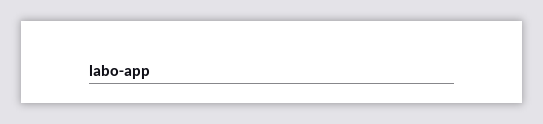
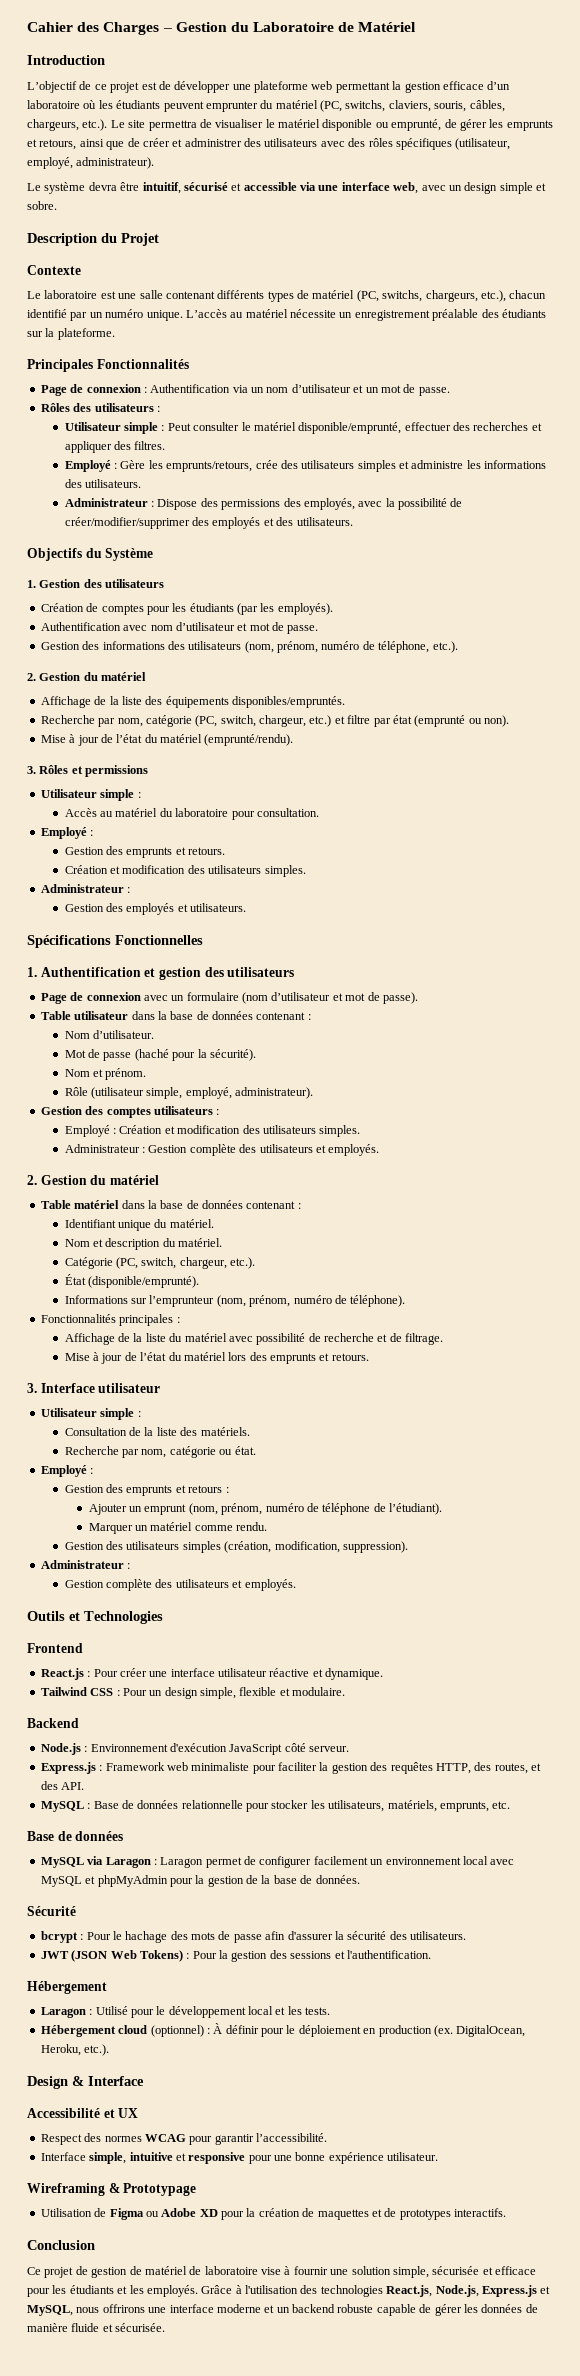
- labo-app
+ Cahier des Charges – Gestion du Laboratoire de Matériel
+ Introduction
+ L’objectif de ce projet est de développer une plateforme web permettant la gestion efficace d’un laboratoire où les étudiants peuvent emprunter du matériel (PC, switchs, claviers, souris, câbles, chargeurs, etc.). Le site permettra de visualiser le matériel disponible ou emprunté, de gérer les emprunts et retours, ainsi que de créer et administrer des utilisateurs avec des rôles spécifiques (utilisateur, employé, administrateur).
+ Le système devra être intuitif, sécurisé et accessible via une interface web, avec un design simple et sobre.
+ Description du Projet
+ Contexte
+ Le laboratoire est une salle contenant différents types de matériel (PC, switchs, chargeurs, etc.), chacun identifié par un numéro unique. L’accès au matériel nécessite un enregistrement préalable des étudiants sur la plateforme.
+ Principales Fonctionnalités
+ Page de connexion : Authentification via un nom d’utilisateur et un mot de passe.
+ Rôles des utilisateurs :
+ Utilisateur simple : Peut consulter le matériel disponible/emprunté, effectuer des recherches et appliquer des filtres.
+ Employé : Gère les emprunts/retours, crée des utilisateurs simples et administre les informations des utilisateurs.
+ Administrateur : Dispose des permissions des employés, avec la possibilité de créer/modifier/supprimer des employés et des utilisateurs.
+ Objectifs du Système
+ 1. Gestion des utilisateurs
+ Création de comptes pour les étudiants (par les employés).
+ Authentification avec nom d’utilisateur et mot de passe.
+ Gestion des informations des utilisateurs (nom, prénom, numéro de téléphone, etc.).
+ 2. Gestion du matériel
+ Affichage de la liste des équipements disponibles/empruntés.
+ Recherche par nom, catégorie (PC, switch, chargeur, etc.) et filtre par état (emprunté ou non).
+ Mise à jour de l’état du matériel (emprunté/rendu).
+ 3. Rôles et permissions
+ Utilisateur simple :
+ Accès au matériel du laboratoire pour consultation.
+ Employé :
+ Gestion des emprunts et retours.
+ Création et modification des utilisateurs simples.
+ Administrateur :
+ Gestion des employés et utilisateurs.
+ Spécifications Fonctionnelles
+ 1. Authentification et gestion des utilisateurs
+ Page de connexion avec un formulaire (nom d’utilisateur et mot de passe).
+ Table utilisateur dans la base de données contenant :
+ Nom d’utilisateur.
+ Mot de passe (haché pour la sécurité).
+ Nom et prénom.
+ Rôle (utilisateur simple, employé, administrateur).
+ Gestion des comptes utilisateurs :
+ Employé : Création et modification des utilisateurs simples.
+ Administrateur : Gestion complète des utilisateurs et employés.
+ 2. Gestion du matériel
+ Table matériel dans la base de données contenant :
+ Identifiant unique du matériel.
+ Nom et description du matériel.
+ Catégorie (PC, switch, chargeur, etc.).
+ État (disponible/emprunté).
+ Informations sur l’emprunteur (nom, prénom, numéro de téléphone).
+ Fonctionnalités principales :
+ Affichage de la liste du matériel avec possibilité de recherche et de filtrage.
+ Mise à jour de l’état du matériel lors des emprunts et retours.
+ 3. Interface utilisateur
+ Utilisateur simple :
+ Consultation de la liste des matériels.
+ Recherche par nom, catégorie ou état.
+ Employé :
+ Gestion des emprunts et retours :
+ Ajouter un emprunt (nom, prénom, numéro de téléphone de l’étudiant).
+ Marquer un matériel comme rendu.
+ Gestion des utilisateurs simples (création, modification, suppression).
+ Administrateur :
+ Gestion complète des utilisateurs et employés.
+ Outils et Technologies
+ Frontend
+ React.js : Pour créer une interface utilisateur réactive et dynamique.
+ Tailwind CSS : Pour un design simple, flexible et modulaire.
+ Backend
+ Node.js : Environnement d'exécution JavaScript côté serveur.
+ Express.js : Framework web minimaliste pour faciliter la gestion des requêtes HTTP, des routes, et des API.
+ MySQL : Base de données relationnelle pour stocker les utilisateurs, matériels, emprunts, etc.
+ Base de données
+ MySQL via Laragon : Laragon permet de configurer facilement un environnement local avec MySQL et phpMyAdmin pour la gestion de la base de données.
+ Sécurité
+ bcrypt : Pour le hachage des mots de passe afin d'assurer la sécurité des utilisateurs.
+ JWT (JSON Web Tokens) : Pour la gestion des sessions et l'authentification.
+ Hébergement
+ Laragon : Utilisé pour le développement local et les tests.
+ Hébergement cloud (optionnel) : À définir pour le déploiement en production (ex. DigitalOcean, Heroku, etc.).
+ Design & Interface
+ Accessibilité et UX
+ Respect des normes WCAG pour garantir l’accessibilité.
+ Interface simple, intuitive et responsive pour une bonne expérience utilisateur.
+ Wireframing & Prototypage
+ Utilisation de Figma ou Adobe XD pour la création de maquettes et de prototypes interactifs.
+ Conclusion
+ Ce projet de gestion de matériel de laboratoire vise à fournir une solution simple, sécurisée et efficace pour les étudiants et les employés. Grâce à l'utilisation des technologies React.js, Node.js, Express.js et MySQL, nous offrirons une interface moderne et un backend robuste capable de gérer les données de manière fluide et sécurisée.

